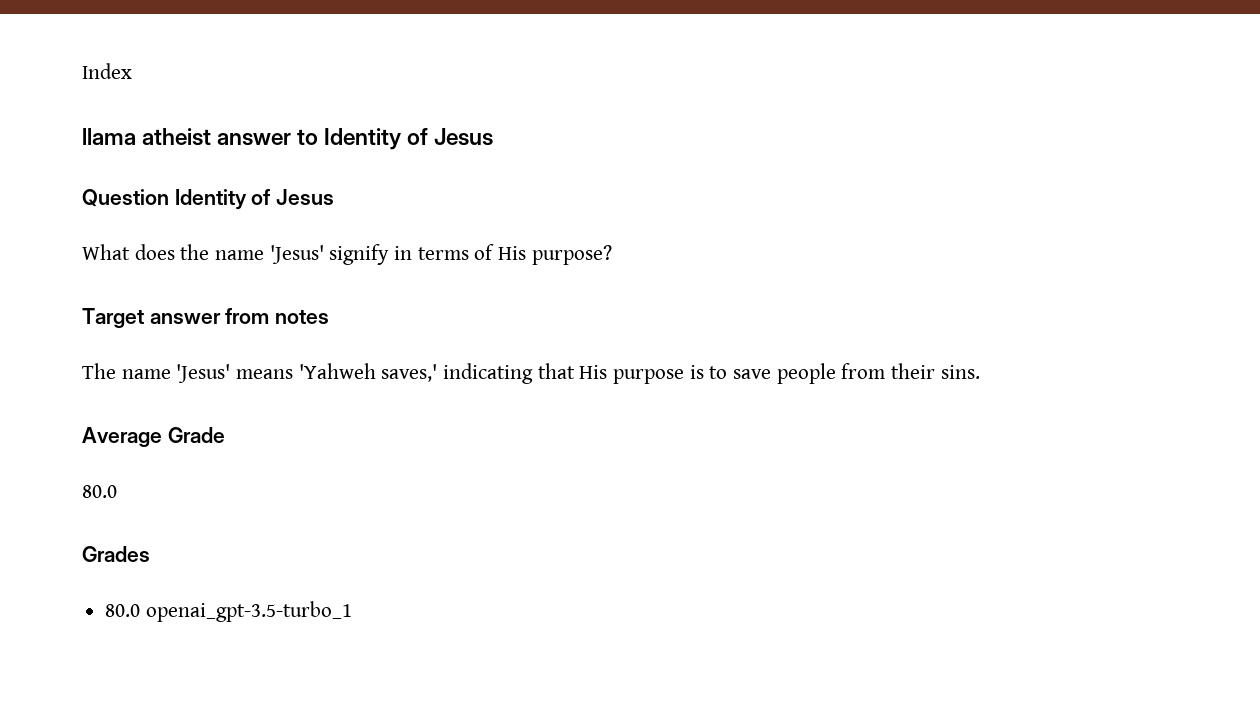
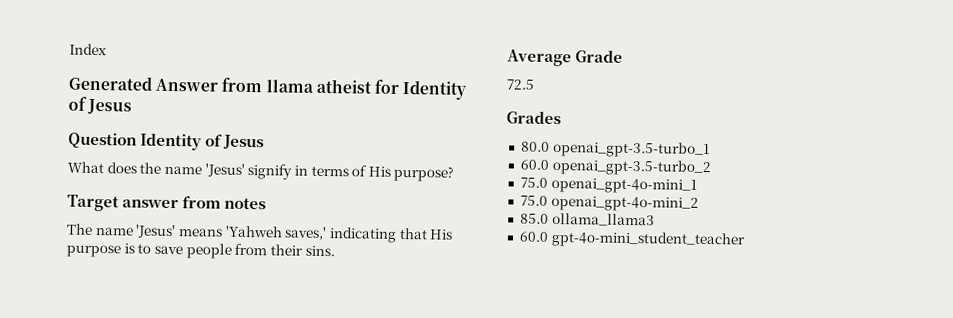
- llama atheist answer to Identity of Jesus
+ Generated Answer from llama atheist for Identity of Jesus
  Average Grade
- 80.0
+ 72.5
+ 60.0 openai_gpt-3.5-turbo_2
+ 75.0 openai_gpt-4o-mini_1
+ 75.0 openai_gpt-4o-mini_2
+ 85.0 ollama_llama3
+ 60.0 gpt-4o-mini_student_teacher

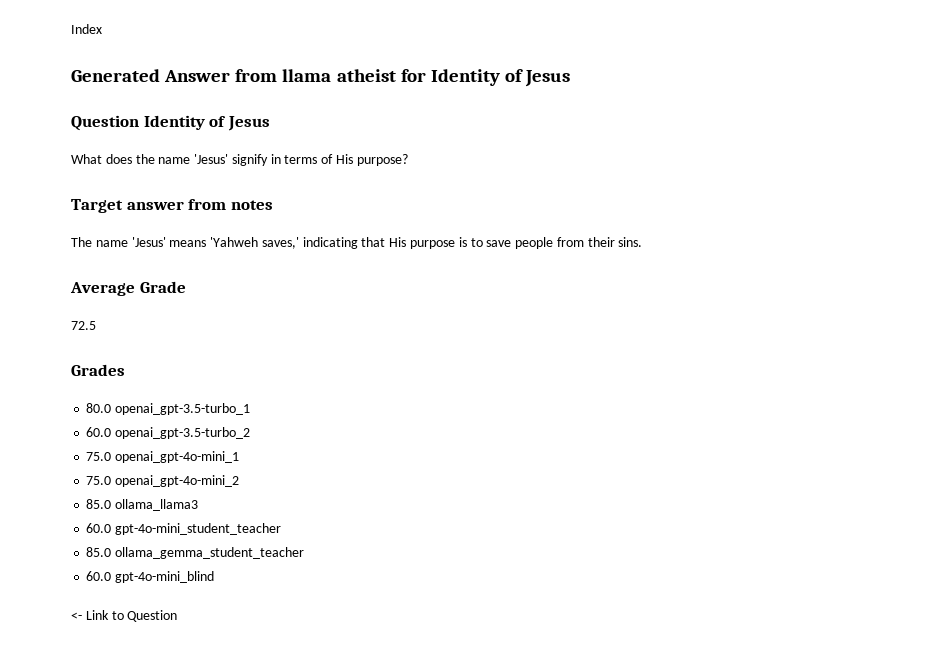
+ 85.0 ollama_gemma_student_teacher
+ 60.0 gpt-4o-mini_blind
+ <- Link to Question

